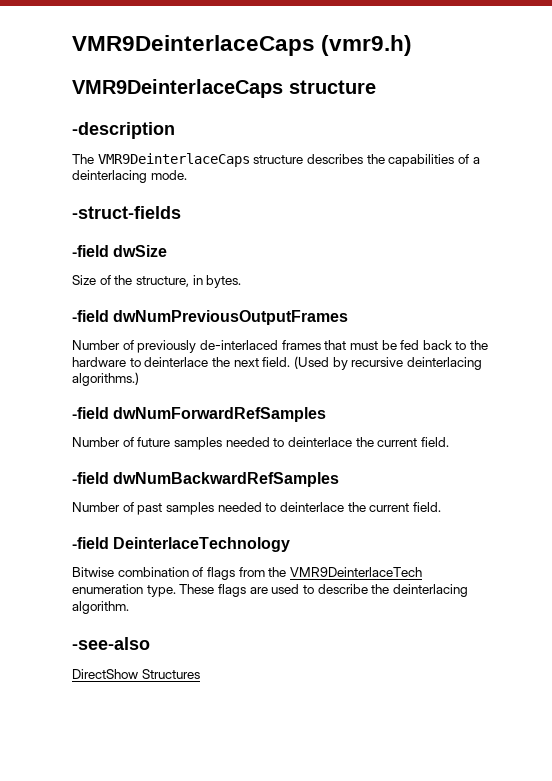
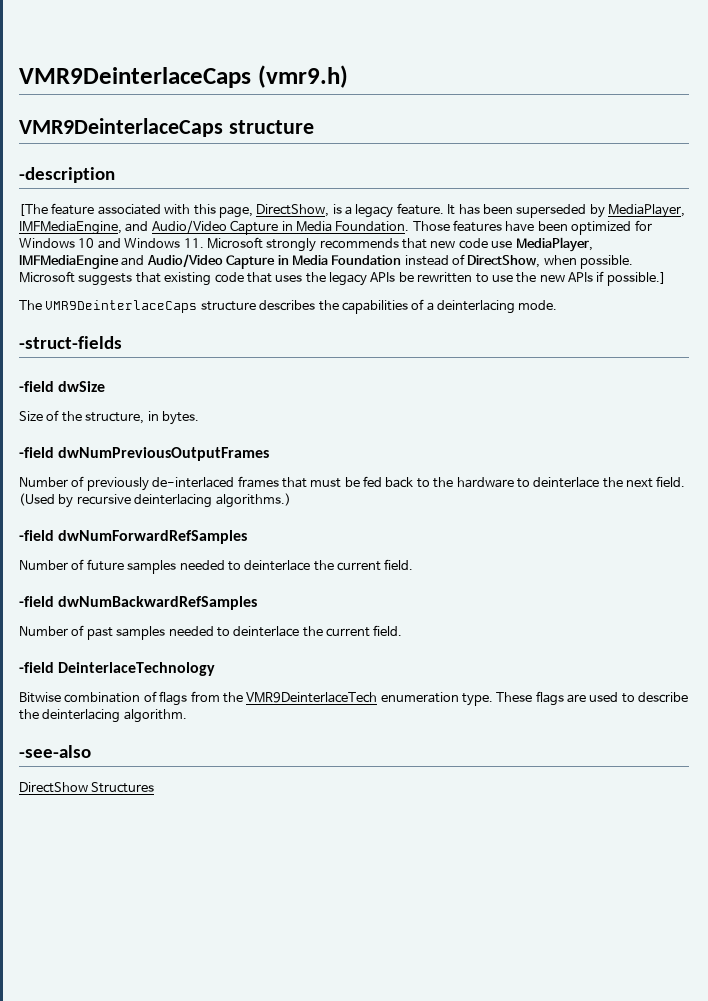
+ [The feature associated with this page, DirectShow, is a legacy feature. It has been superseded by MediaPlayer, IMFMediaEngine, and Audio/Video Capture in Media Foundation. Those features have been optimized for Windows 10 and Windows 11. Microsoft strongly recommends that new code use MediaPlayer, IMFMediaEngine and Audio/Video Capture in Media Foundation instead of DirectShow, when possible. Microsoft suggests that existing code that uses the legacy APIs be rewritten to use the new APIs if possible.]

